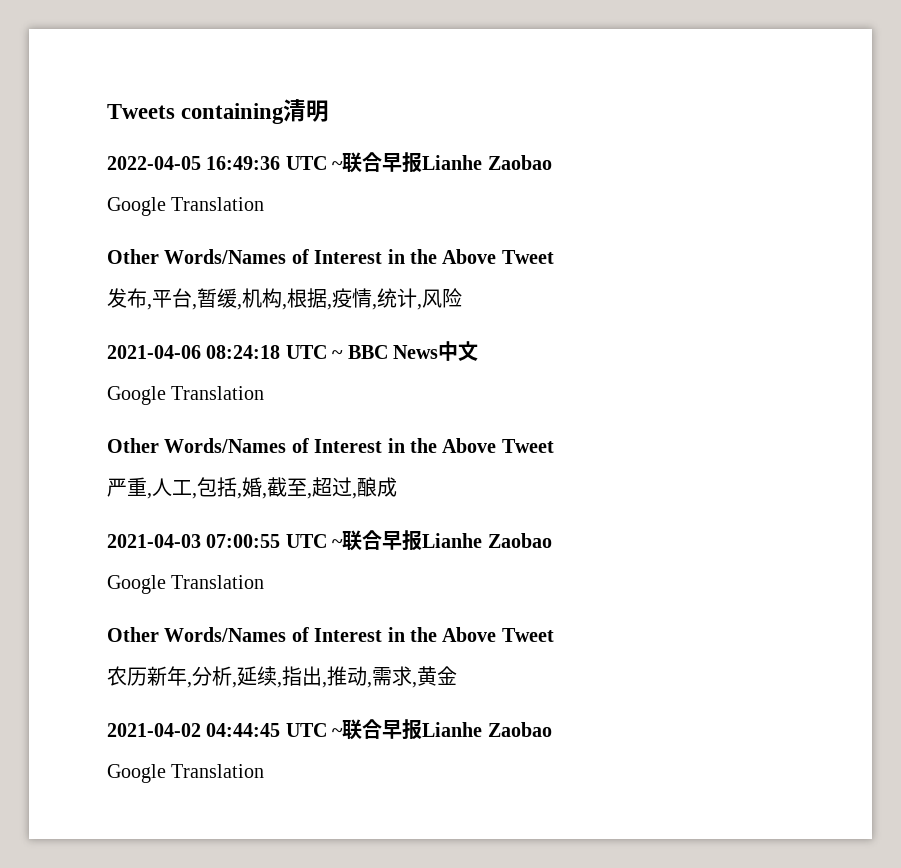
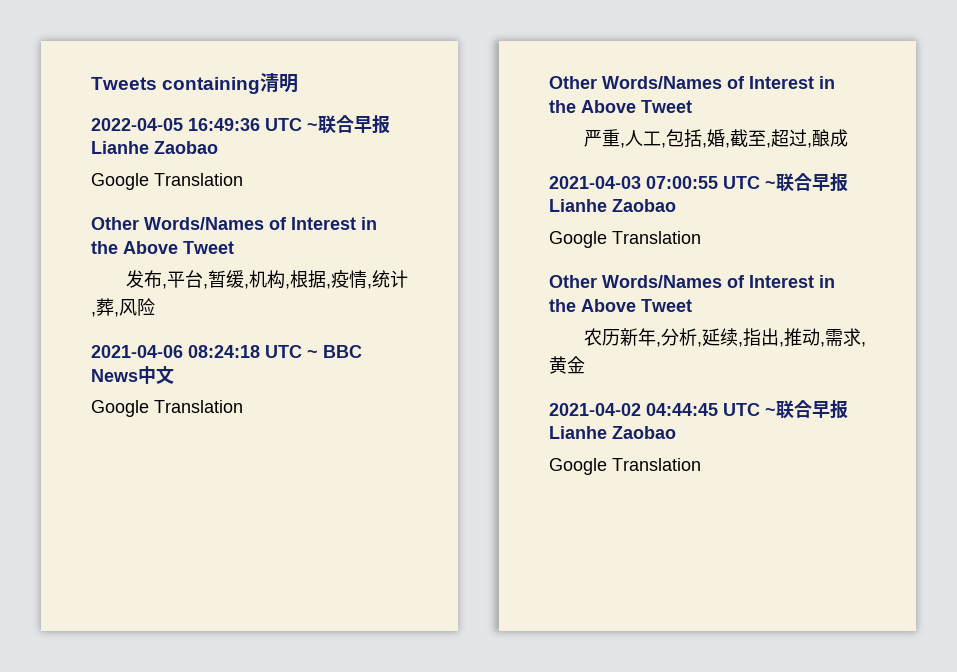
- 发布,平台,暂缓,机构,根据,疫情,统计,风险
+ 发布,平台,暂缓,机构,根据,疫情,统计,葬,风险

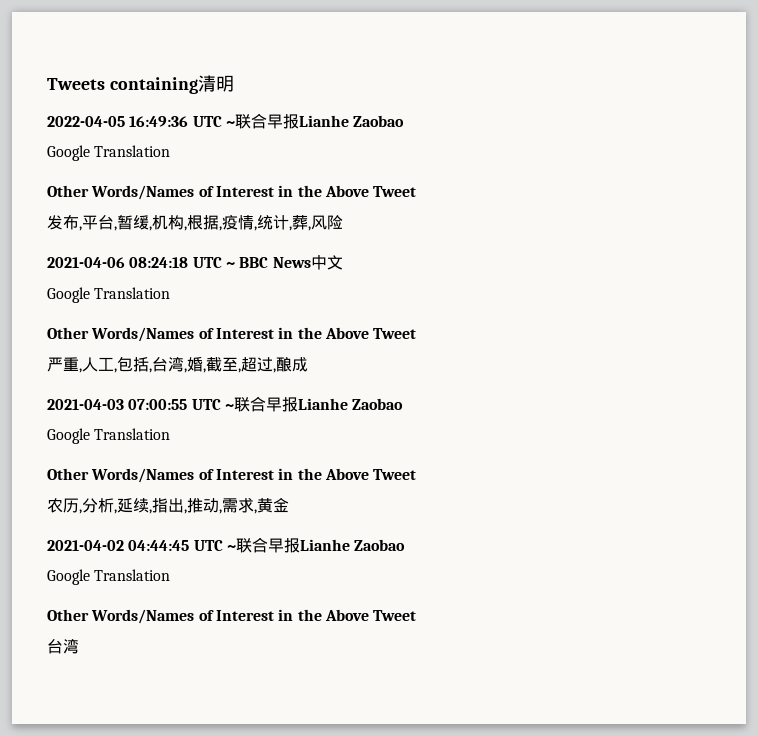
- 严重,人工,包括,婚,截至,超过,酿成
+ 严重,人工,包括,台湾,婚,截至,超过,酿成
- 农历新年,分析,延续,指出,推动,需求,黄金
+ 农历,分析,延续,指出,推动,需求,黄金
  2021-04-02 04:44:45 UTC ~联合早报Lianhe Zaobao
  Google Translation
+ Other Words/Names of Interest in the Above Tweet
+ 台湾

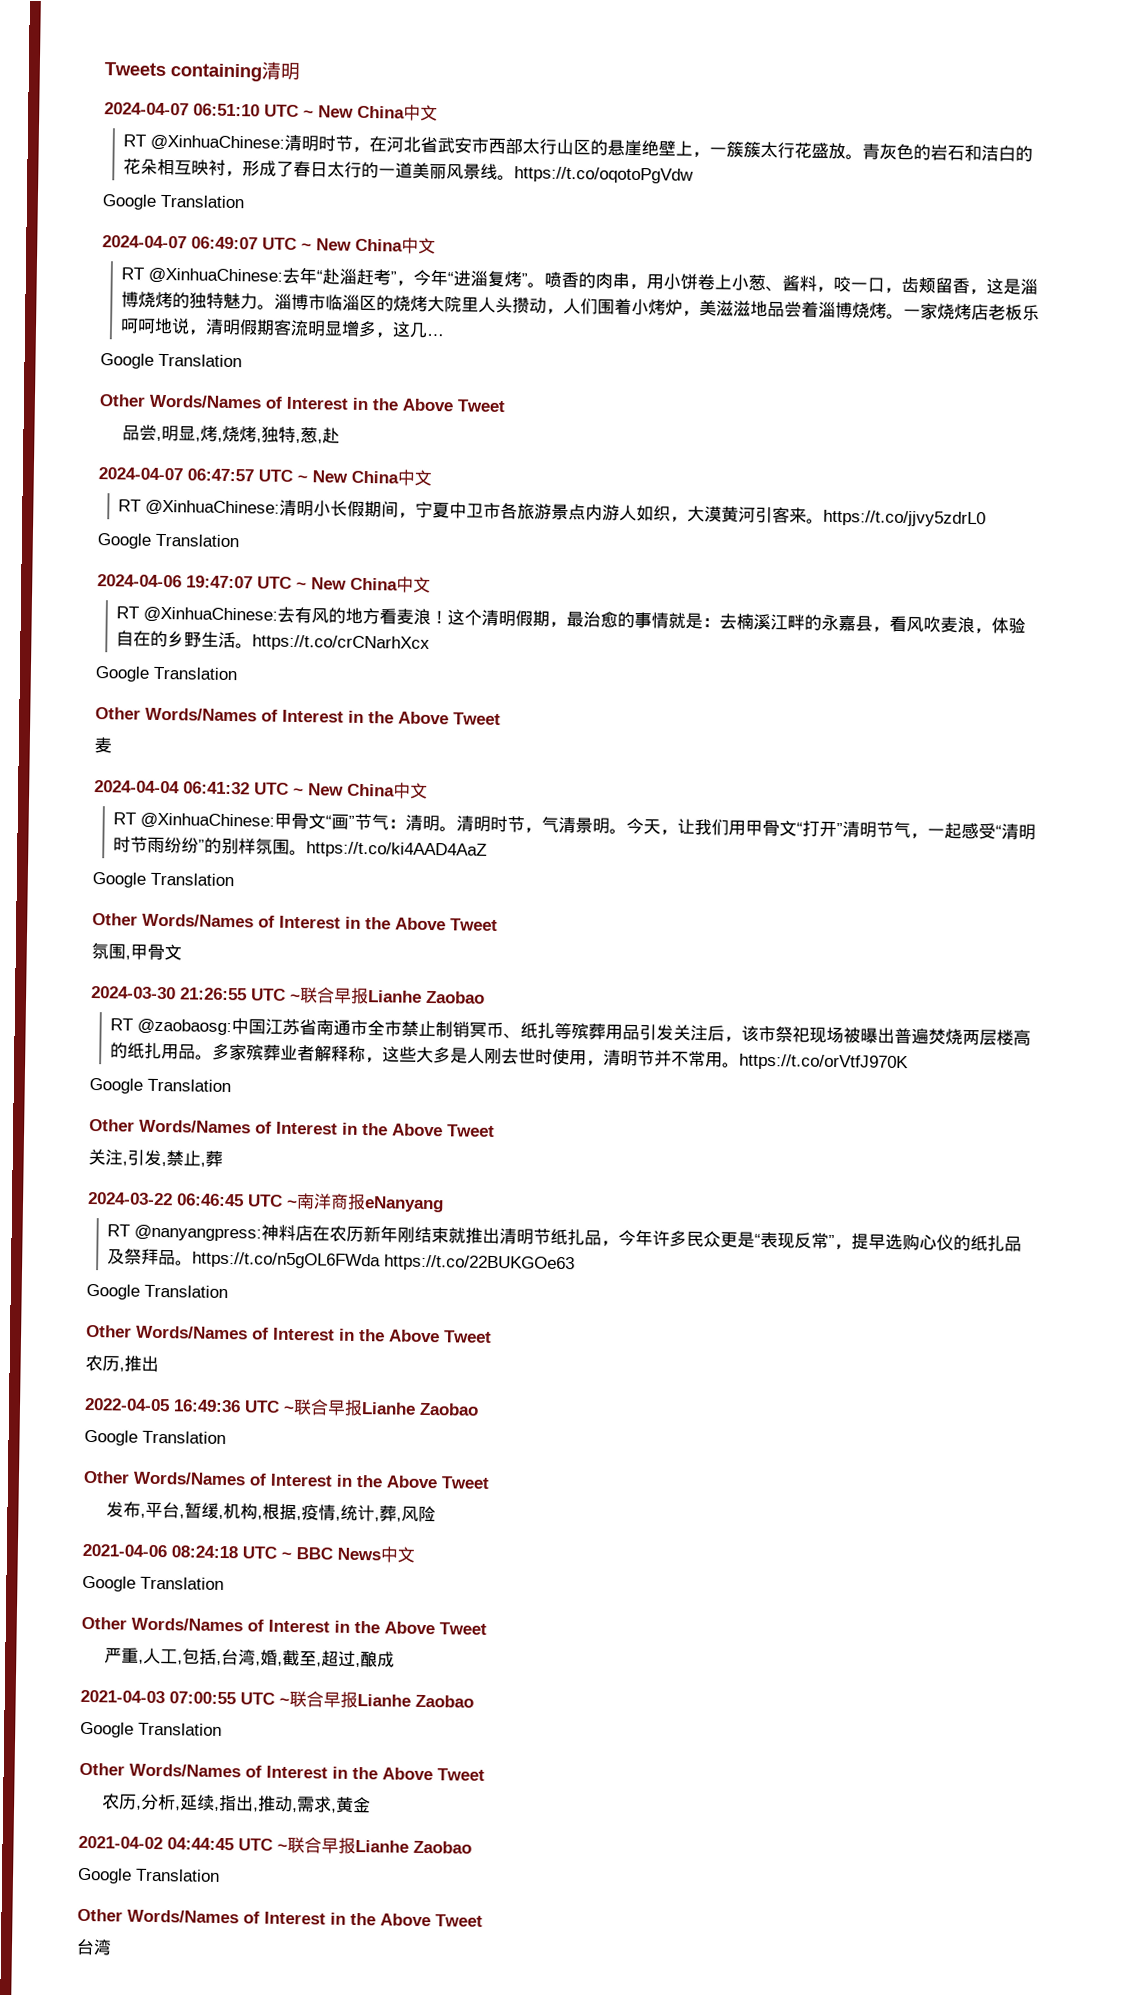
+ 2024-04-07 06:51:10 UTC ~ New China中文
+ RT @XinhuaChinese:清明时节，在河北省武安市西部太行山区的悬崖绝壁上，一簇簇太行花盛放。青灰色的岩石和洁白的花朵相互映衬，形成了春日太行的一道美丽风景线。https://t.co/oqotoPgVdw
+ Google Translation
+ 2024-04-07 06:49:07 UTC ~ New China中文
+ RT @XinhuaChinese:去年“赴淄赶考”，今年“进淄复烤”。喷香的肉串，用小饼卷上小葱、酱料，咬一口，齿颊留香，这是淄博烧烤的独特魅力。淄博市临淄区的烧烤大院里人头攒动，人们围着小烤炉，美滋滋地品尝着淄博烧烤。一家烧烤店老板乐呵呵地说，清明假期客流明显增多，这几…
+ Google Translation
+ Other Words/Names of Interest in the Above Tweet
+ 品尝,明显,烤,烧烤,独特,葱,赴
+ 2024-04-07 06:47:57 UTC ~ New China中文
+ RT @XinhuaChinese:清明小长假期间，宁夏中卫市各旅游景点内游人如织，大漠黄河引客来。https://t.co/jjvy5zdrL0
+ Google Translation
+ 2024-04-06 19:47:07 UTC ~ New China中文
+ RT @XinhuaChinese:去有风的地方看麦浪！这个清明假期，最治愈的事情就是：去楠溪江畔的永嘉县，看风吹麦浪，体验自在的乡野生活。https://t.co/crCNarhXcx
+ Google Translation
+ Other Words/Names of Interest in the Above Tweet
+ 麦
+ 2024-04-04 06:41:32 UTC ~ New China中文
+ RT @XinhuaChinese:甲骨文“画”节气：清明。清明时节，气清景明。今天，让我们用甲骨文“打开”清明节气，一起感受“清明时节雨纷纷”的别样氛围。https://t.co/ki4AAD4AaZ
+ Google Translation
+ Other Words/Names of Interest in the Above Tweet
+ 氛围,甲骨文
+ 2024-03-30 21:26:55 UTC ~联合早报Lianhe Zaobao
+ RT @zaobaosg:中国江苏省南通市全市禁止制销冥币、纸扎等殡葬用品引发关注后，该市祭祀现场被曝出普遍焚烧两层楼高的纸扎用品。多家殡葬业者解释称，这些大多是人刚去世时使用，清明节并不常用。https://t.co/orVtfJ970K
+ Google Translation
+ Other Words/Names of Interest in the Above Tweet
+ 关注,引发,禁止,葬
+ 2024-03-22 06:46:45 UTC ~南洋商报eNanyang
+ RT @nanyangpress:神料店在农历新年刚结束就推出清明节纸扎品，今年许多民众更是“表现反常”，提早选购心仪的纸扎品及祭拜品。https://t.co/n5gOL6FWda https://t.co/22BUKGOe63
+ Google Translation
+ Other Words/Names of Interest in the Above Tweet
+ 农历,推出

